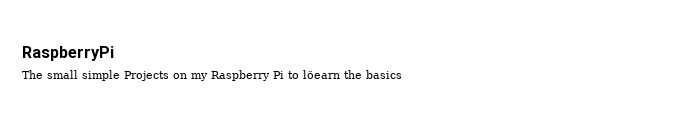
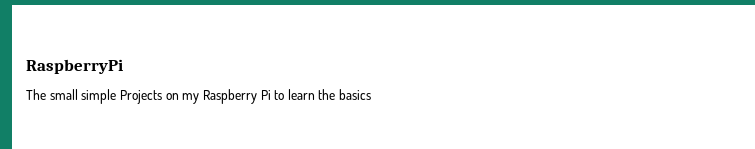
- The small simple Projects on my Raspberry Pi to löearn the basics
+ The small simple Projects on my Raspberry Pi to learn the basics

